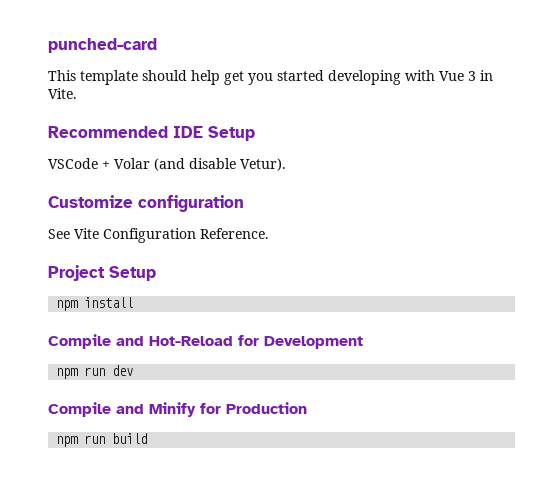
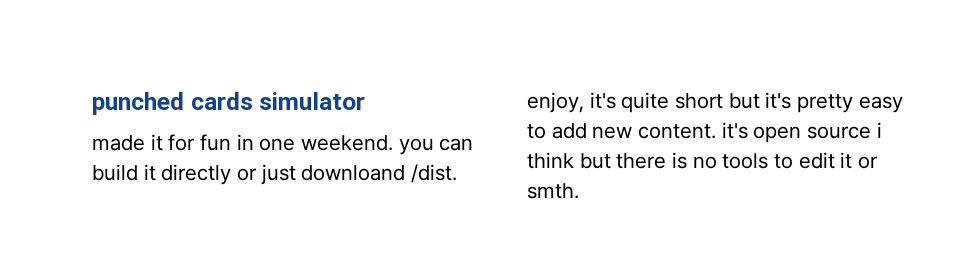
- punched-card
- This template should help get you started developing with Vue 3 in Vite.
- Recommended IDE Setup
- VSCode + Volar (and disable Vetur).
- Customize configuration
- See Vite Configuration Reference.
- Project Setup
- npm install
- Compile and Hot-Reload for Development
- npm run dev
- Compile and Minify for Production
- npm run build
+ punched cards simulator
+ made it for fun in one weekend. you can build it directly or just downloand /dist. enjoy, it's quite short but it's pretty easy to add new content. it's open source i think but there is no tools to edit it or smth.

